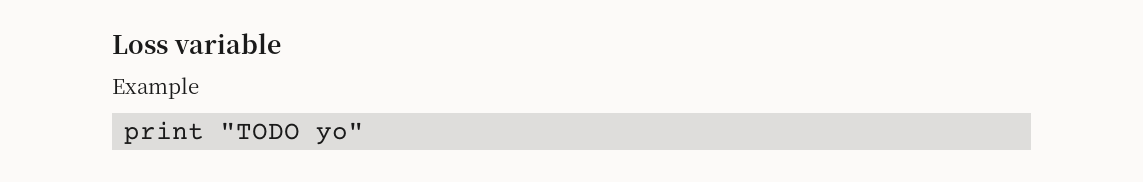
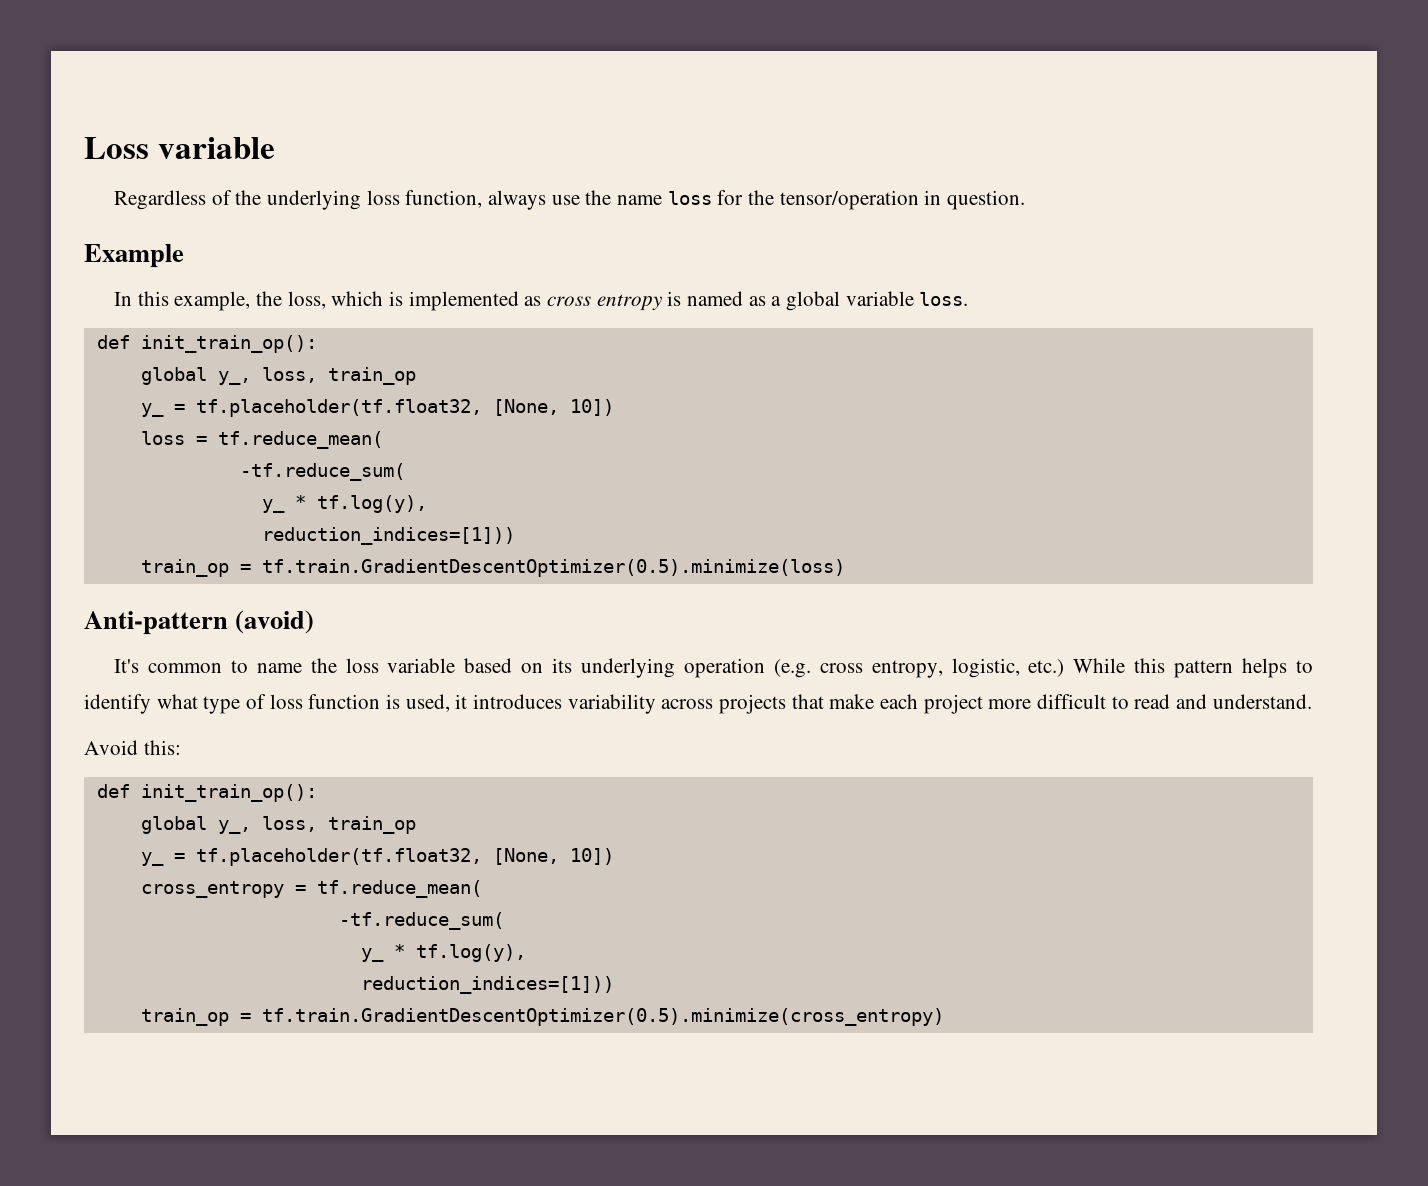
+ Regardless of the underlying loss function, always use the name loss for the tensor/operation in question.
  Example
- print "TODO yo"
+ In this example, the loss, which is implemented as cross entropy is named as a global variable loss.
+ def init_train_op():
+ global y_, loss, train_op
+ y_ = tf.placeholder(tf.float32, [None, 10])
+ loss = tf.reduce_mean(
+ -tf.reduce_sum(
+ y_ * tf.log(y),
+ reduction_indices=[1]))
+ train_op = tf.train.GradientDescentOptimizer(0.5).minimize(loss)
+ Anti-pattern (avoid)
+ It's common to name the loss variable based on its underlying operation (e.g. cross entropy, logistic, etc.) While this pattern helps to identify what type of loss function is used, it introduces variability across projects that make each project more difficult to read and understand.
+ Avoid this:
+ def init_train_op():
+ global y_, loss, train_op
+ y_ = tf.placeholder(tf.float32, [None, 10])
+ cross_entropy = tf.reduce_mean(
+ -tf.reduce_sum(
+ y_ * tf.log(y),
+ reduction_indices=[1]))
+ train_op = tf.train.GradientDescentOptimizer(0.5).minimize(cross_entropy)

